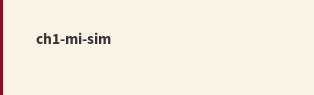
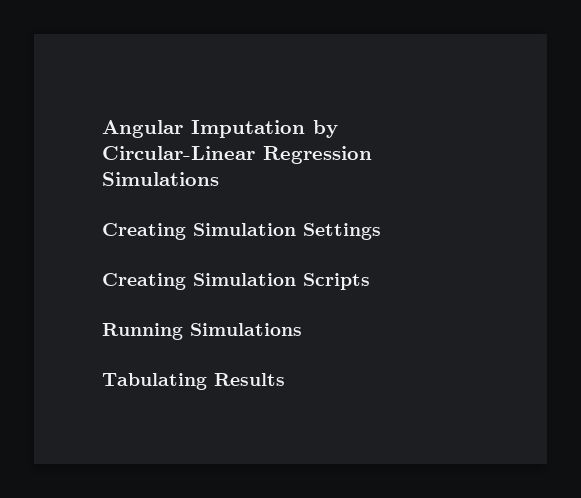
- ch1-mi-sim
+ Angular Imputation by Circular-Linear Regression Simulations
+ Creating Simulation Settings
+ Creating Simulation Scripts
+ Running Simulations
+ Tabulating Results

